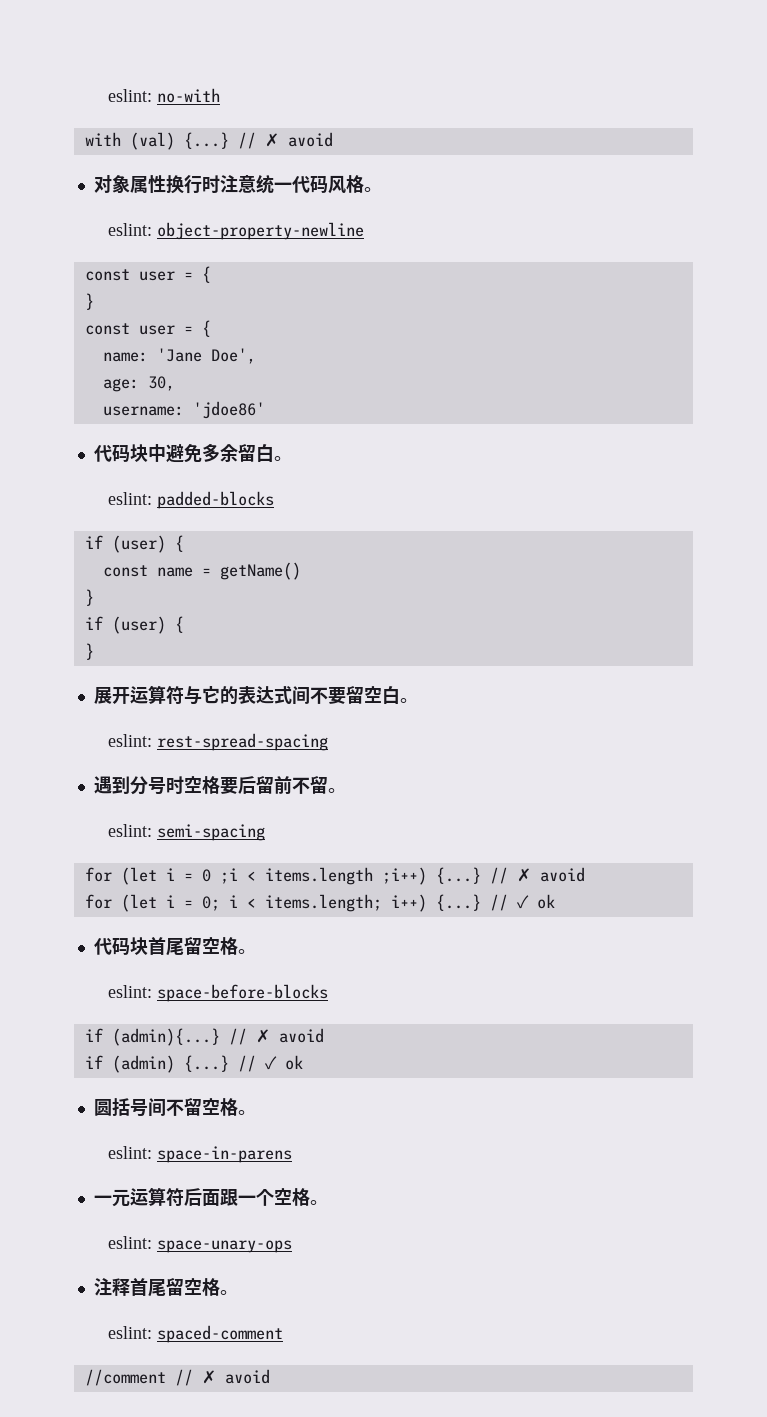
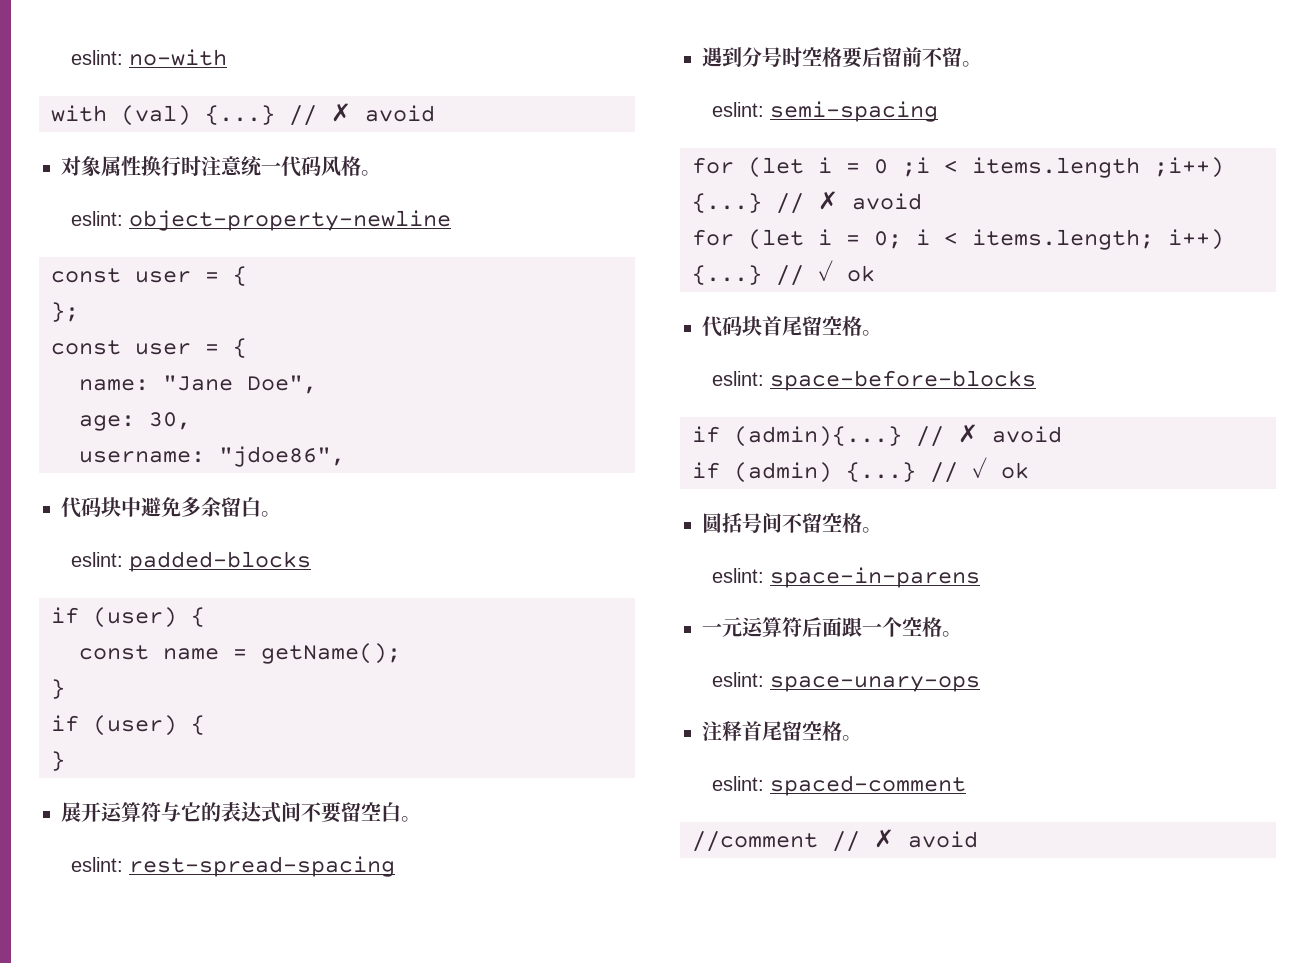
  eslint: object-property-newline
  const user = {
- }
+ };
- name: 'Jane Doe',
+ name: "Jane Doe",
- username: 'jdoe86'
+ username: "jdoe86",
- const name = getName()
+ const name = getName();

